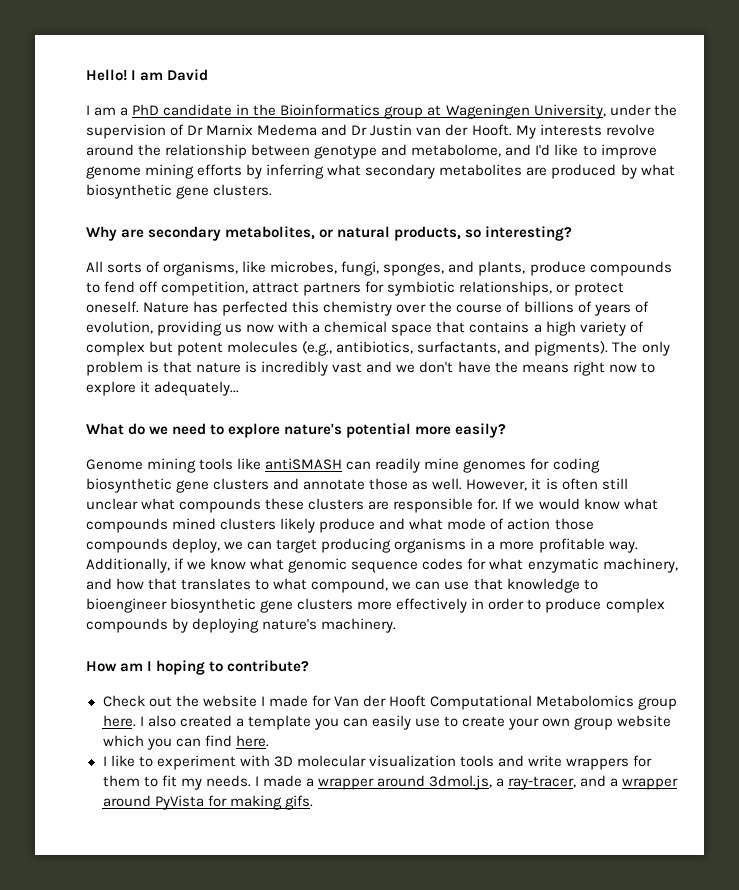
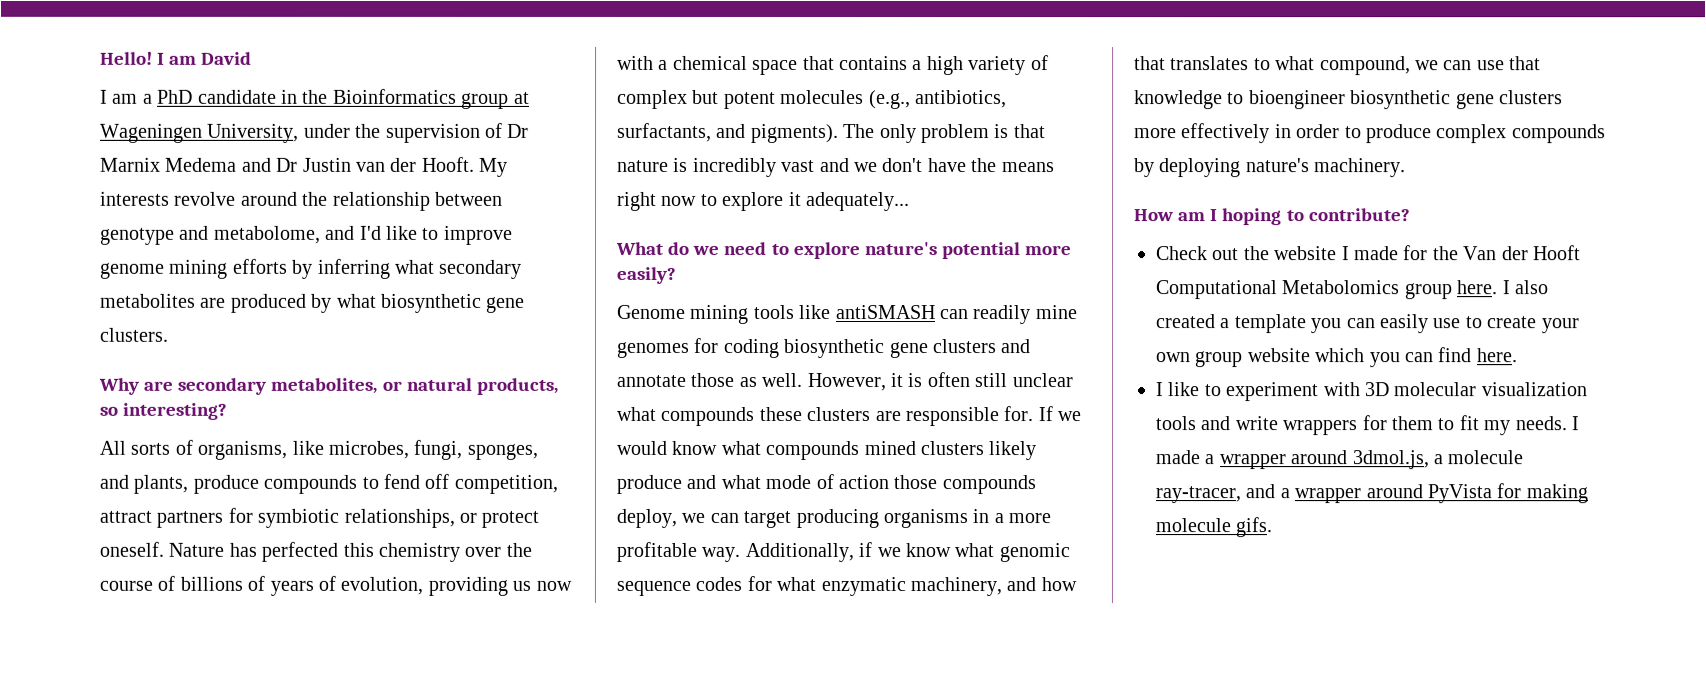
- Check out the website I made for Van der Hooft Computational Metabolomics group here.
+ Check out the website I made for the Van der Hooft Computational Metabolomics group here.
- I made a wrapper around 3dmol.js, a ray-tracer, and a wrapper around PyVista for making gifs.
+ I made a wrapper around 3dmol.js, a molecule ray-tracer, and a wrapper around PyVista for making molecule gifs.

